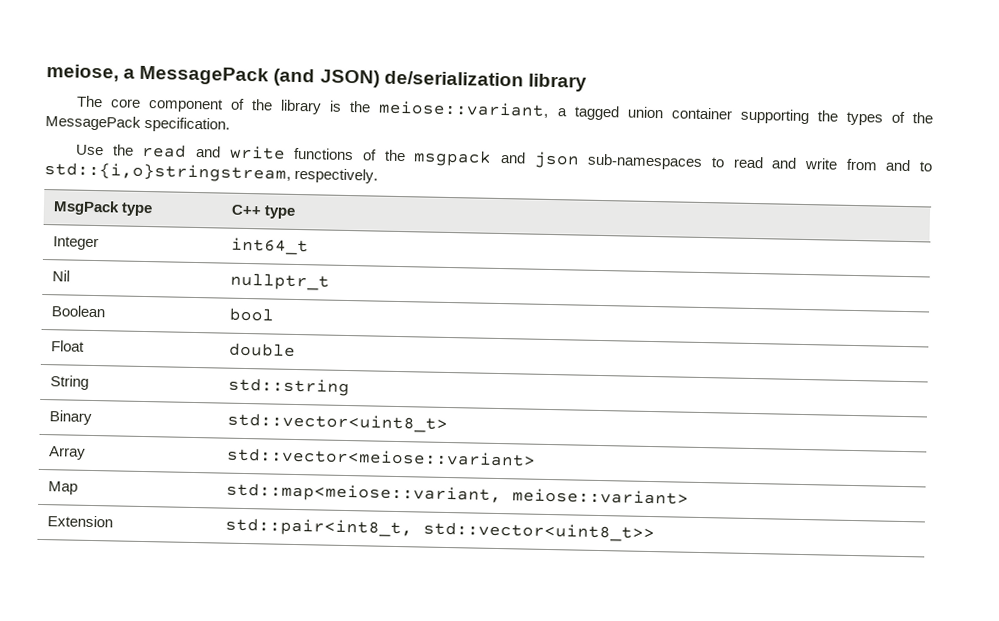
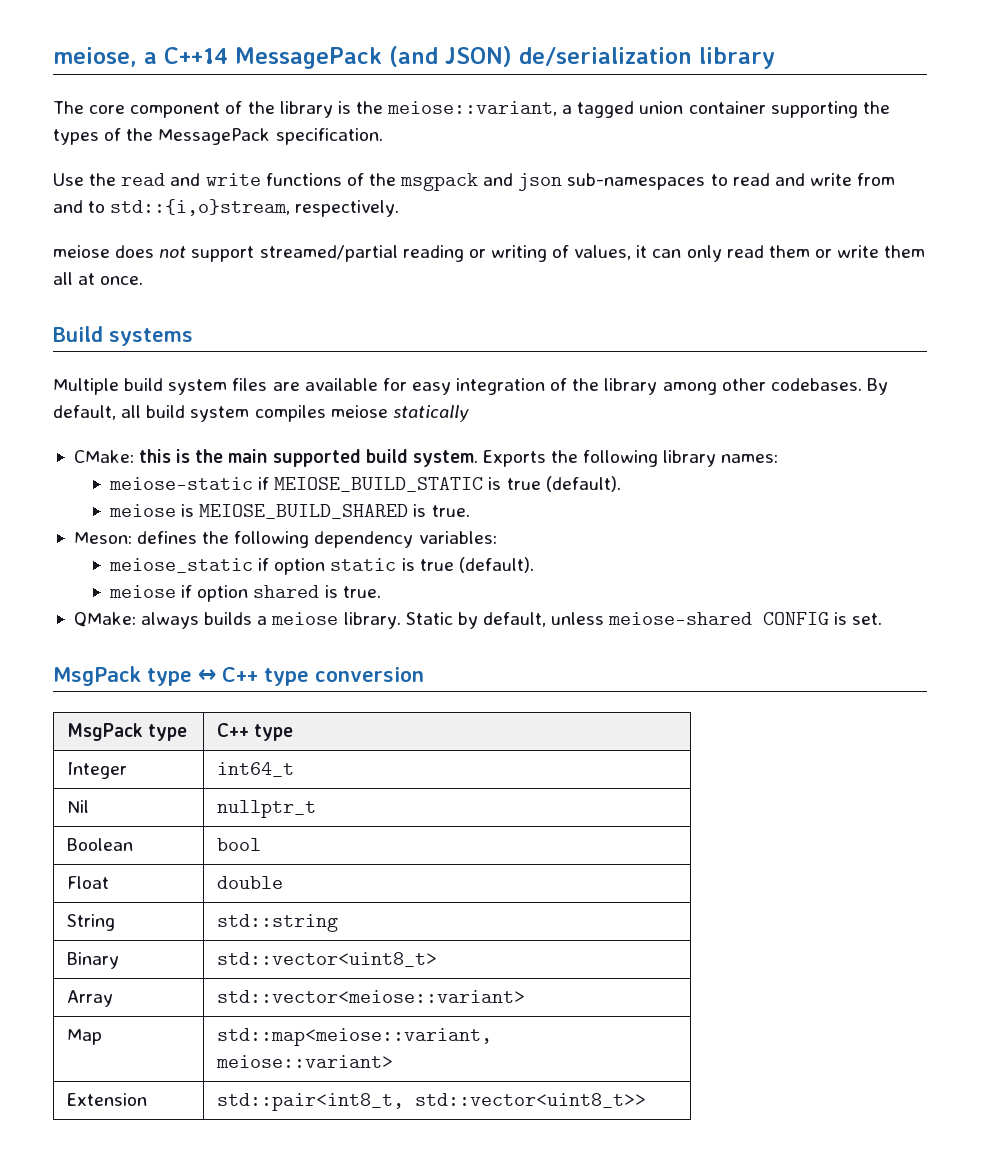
- meiose, a MessagePack (and JSON) de/serialization library
+ meiose, a C++14 MessagePack (and JSON) de/serialization library
- Use the read and write functions of the msgpack and json sub-namespaces to read and write from and to std::{i,o}stringstream, respectively.
+ Use the read and write functions of the msgpack and json sub-namespaces to read and write from and to std::{i,o}stream, respectively.
+ meiose does not support streamed/partial reading or writing of values, it can only read them or write them all at once.
+ Build systems
+ Multiple build system files are available for easy integration of the library among other codebases. By default, all build system compiles meiose statically
+ CMake: this is the main supported build system. Exports the following library names:
+ meiose-static if MEIOSE_BUILD_STATIC is true (default).
+ meiose is MEIOSE_BUILD_SHARED is true.
+ Meson: defines the following dependency variables:
+ meiose_static if option static is true (default).
+ meiose if option shared is true.
+ QMake: always builds a meiose library. Static by default, unless meiose-shared CONFIG is set.
+ MsgPack type ↔ C++ type conversion

